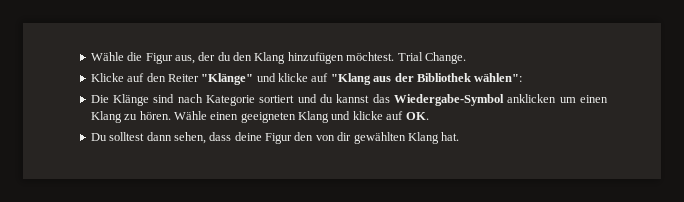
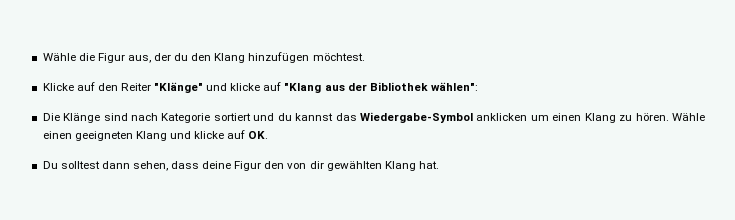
- Trial Change.

